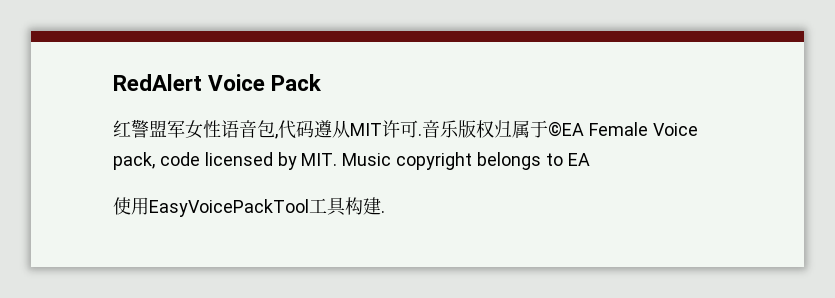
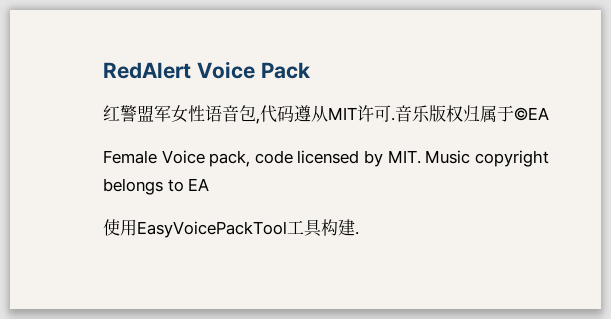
- 音乐版权归属于©EA Female Voice pack, code licensed by MIT. Music copyright belongs to EA
+ 音乐版权归属于©EA
+ Female Voice pack, code licensed by MIT. Music copyright belongs to EA

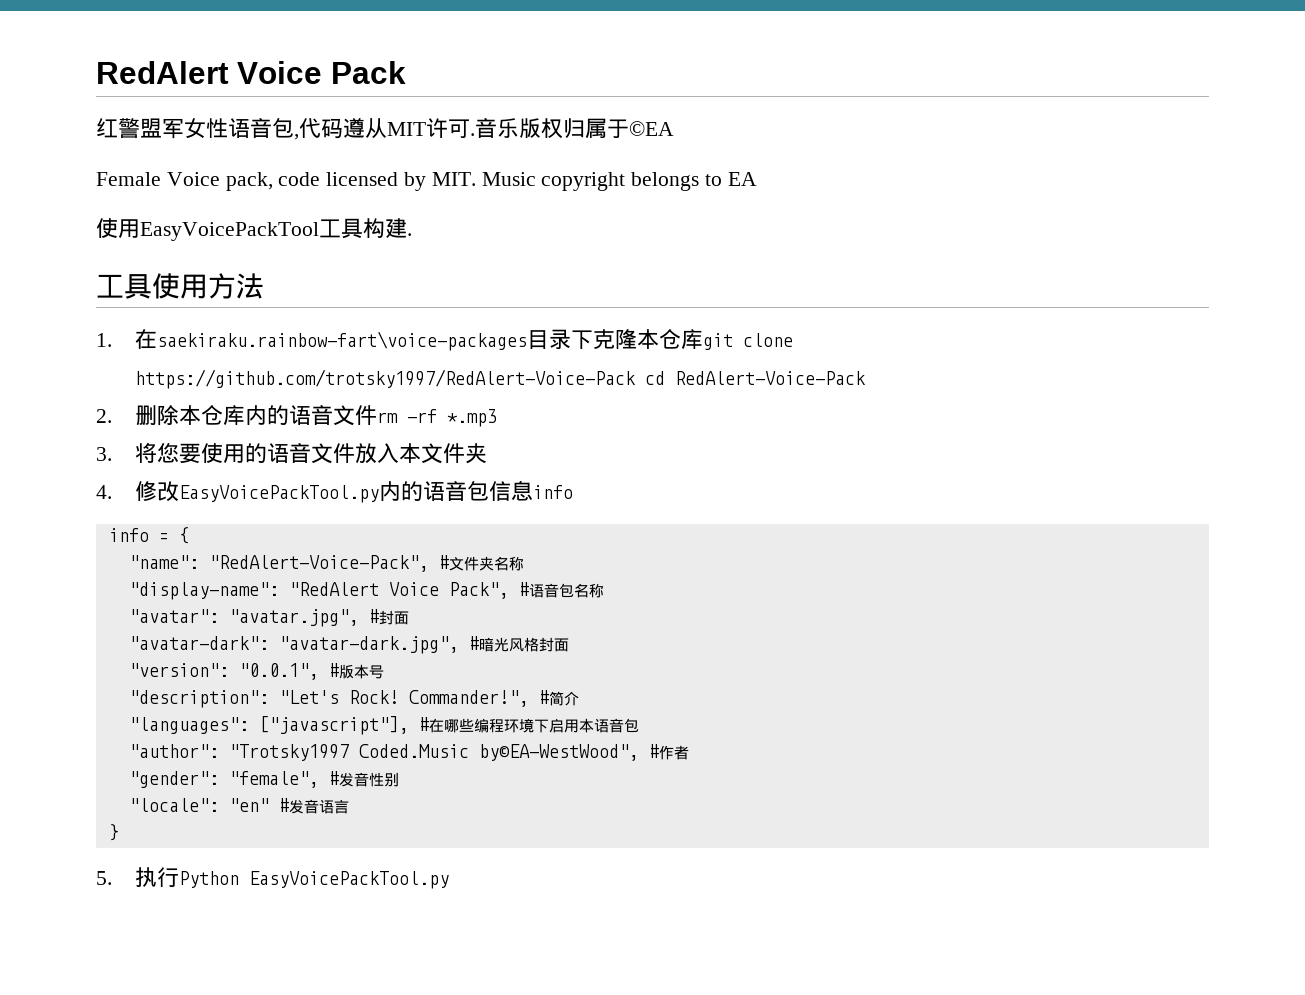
+ 工具使用方法
+ 1.在saekiraku.rainbow-fart\voice-packages目录下克隆本仓库git clone https://github.com/trotsky1997/RedAlert-Voice-Pack cd RedAlert-Voice-Pack
+ 2.删除本仓库内的语音文件rm -rf *.mp3
+ 3.将您要使用的语音文件放入本文件夹
+ 4.修改EasyVoicePackTool.py内的语音包信息info
+ info = {
+ "name": "RedAlert-Voice-Pack", #文件夹名称
+ "display-name": "RedAlert Voice Pack", #语音包名称
+ "avatar": "avatar.jpg", #封面
+ "avatar-dark": "avatar-dark.jpg", #暗光风格封面
+ "version": "0.0.1", #版本号
+ "description": "Let's Rock! Commander!", #简介
+ "languages": ["javascript"], #在哪些编程环境下启用本语音包
+ "author": "Trotsky1997 Coded.Music by©EA-WestWood", #作者
+ "gender": "female", #发音性别
+ "locale": "en" #发音语言
+ }
+ 5.执行Python EasyVoicePackTool.py

